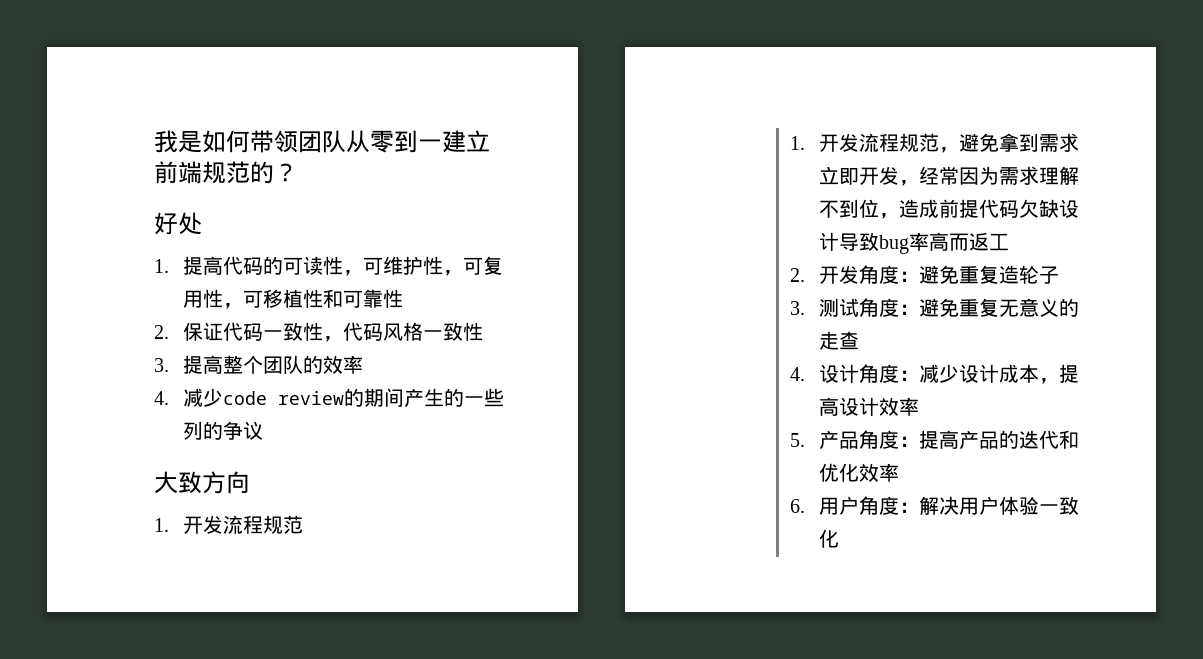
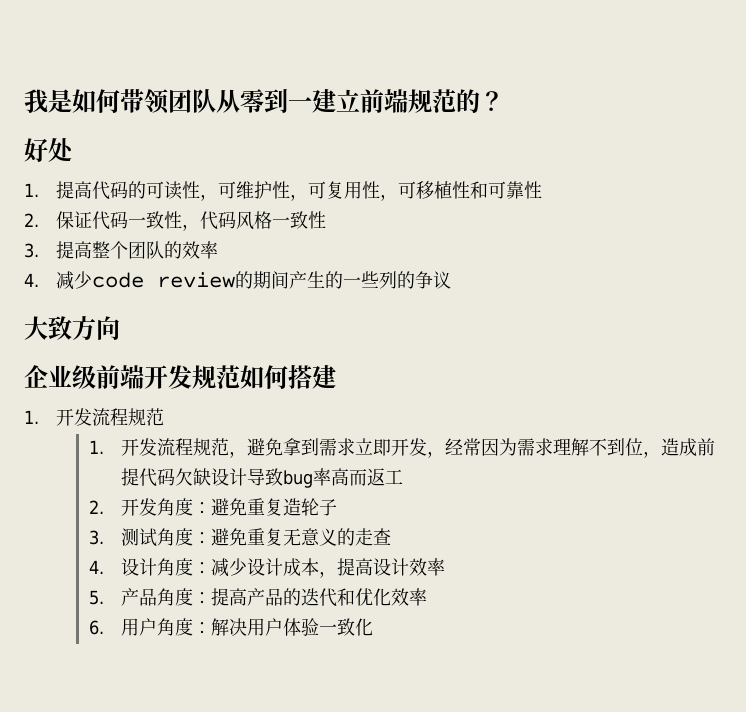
+ 企业级前端开发规范如何搭建

